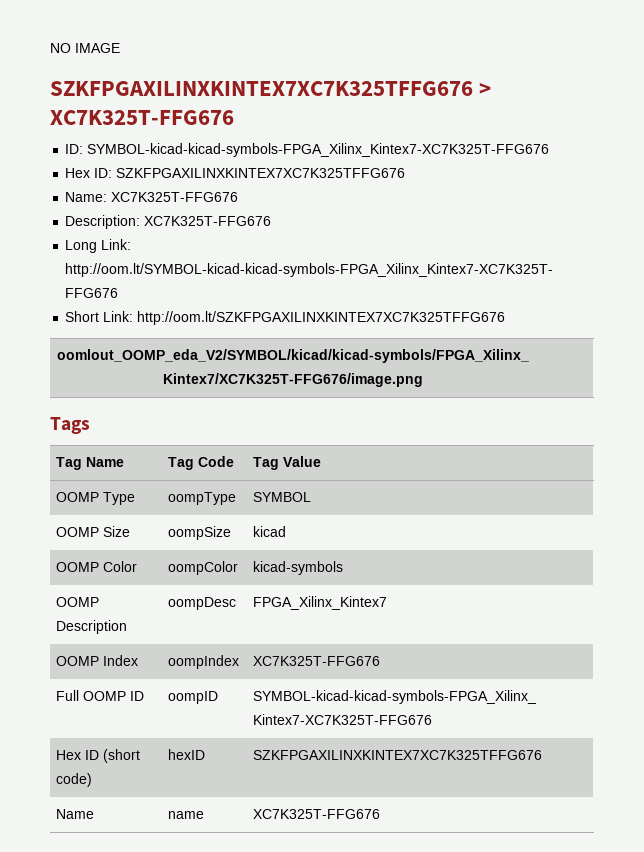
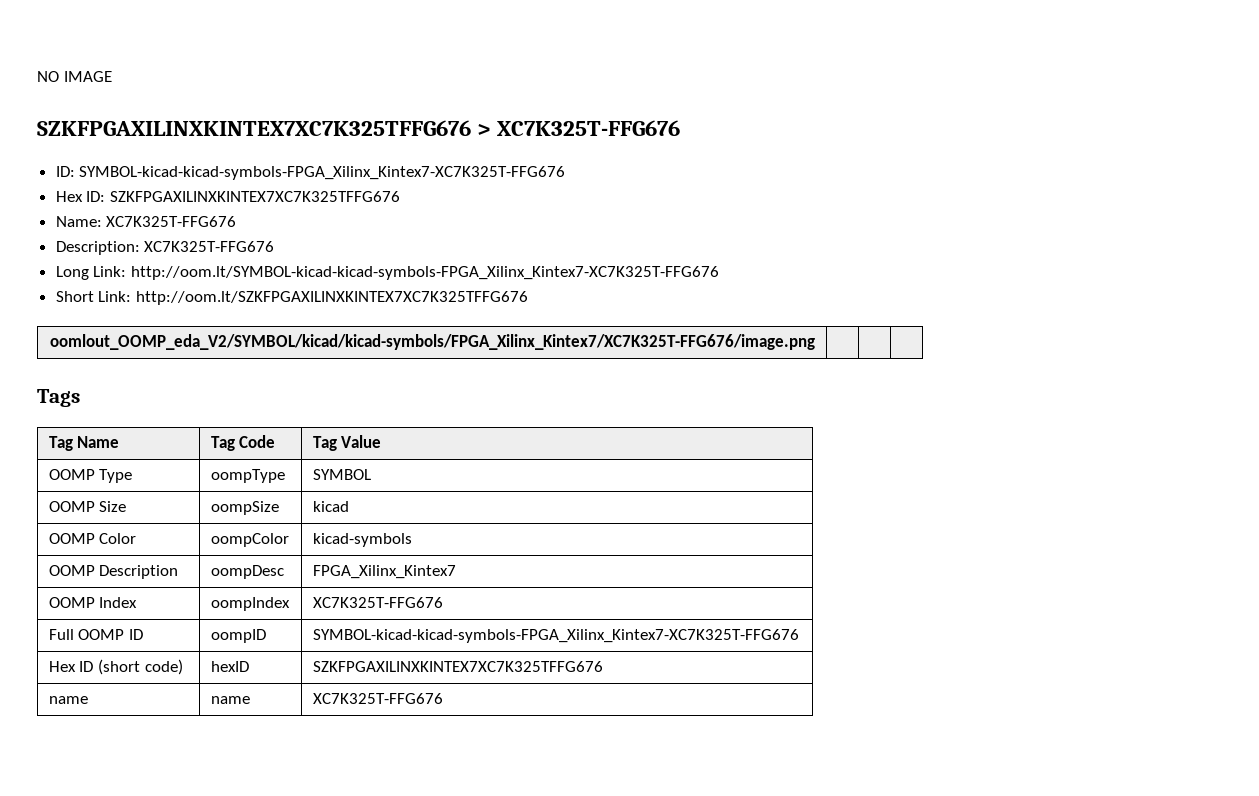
- Name | name | XC7K325T-FFG676
+ name | name | XC7K325T-FFG676

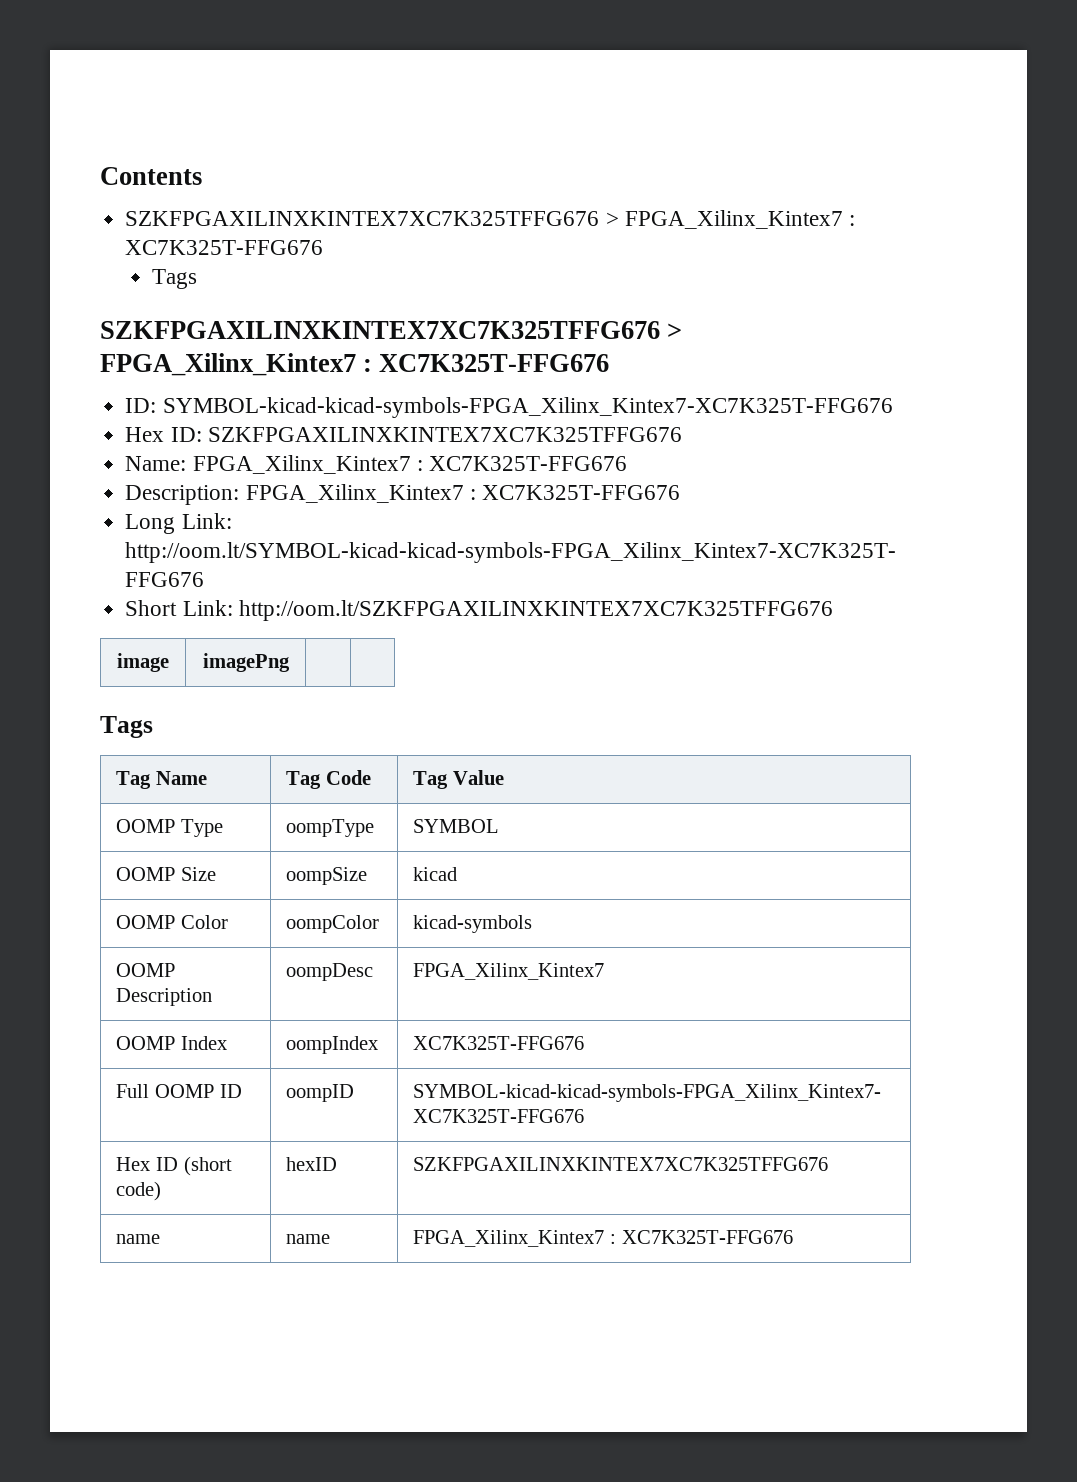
- NO IMAGE
- SZKFPGAXILINXKINTEX7XC7K325TFFG676 > XC7K325T-FFG676
+ Contents
+ SZKFPGAXILINXKINTEX7XC7K325TFFG676 > FPGA_Xilinx_Kintex7 : XC7K325T-FFG676
+ Tags
+ SZKFPGAXILINXKINTEX7XC7K325TFFG676 > FPGA_Xilinx_Kintex7 : XC7K325T-FFG676
- Name: XC7K325T-FFG676
+ Name: FPGA_Xilinx_Kintex7 : XC7K325T-FFG676
- Description: XC7K325T-FFG676
+ Description: FPGA_Xilinx_Kintex7 : XC7K325T-FFG676
- oomlout_OOMP_eda_V2/SYMBOL/kicad/kicad-symbols/FPGA_Xilinx_Kintex7/XC7K325T-FFG676/image.png | | |
+ image | imagePng | |
- name | name | XC7K325T-FFG676
+ name | name | FPGA_Xilinx_Kintex7 : XC7K325T-FFG676

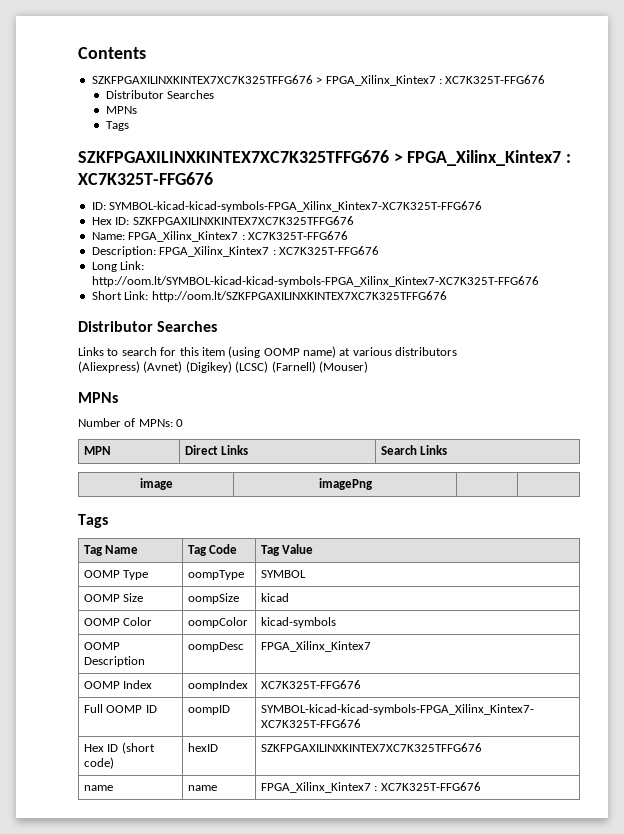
  Contents
  SZKFPGAXILINXKINTEX7XC7K325TFFG676 > FPGA_Xilinx_Kintex7 : XC7K325T-FFG676
+ Distributor Searches
+ MPNs
  Short Link: http://oom.lt/SZKFPGAXILINXKINTEX7XC7K325TFFG676
+ Distributor Searches
+ Links to search for this item (using OOMP name) at various distributors
+ (Aliexpress) (Avnet) (Digikey) (LCSC) (Farnell) (Mouser)
+ MPNs
+ Number of MPNs: 0
+ MPN | Direct Links | Search Links

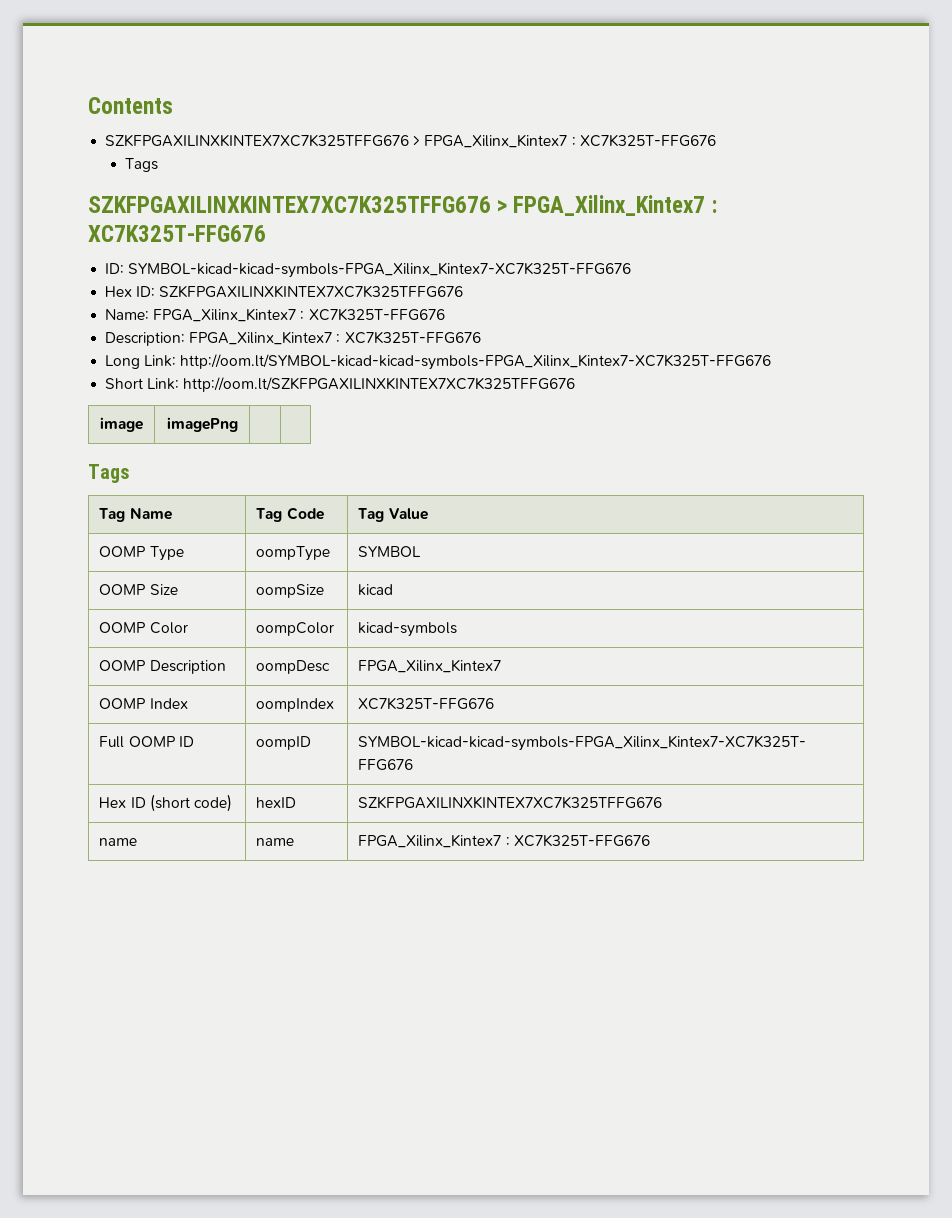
  Contents
  SZKFPGAXILINXKINTEX7XC7K325TFFG676 > FPGA_Xilinx_Kintex7 : XC7K325T-FFG676
- Distributor Searches
- MPNs
  Short Link: http://oom.lt/SZKFPGAXILINXKINTEX7XC7K325TFFG676
- Distributor Searches
- Links to search for this item (using OOMP name) at various distributors
- (Aliexpress) (Avnet) (Digikey) (LCSC) (Farnell) (Mouser)
- MPNs
- Number of MPNs: 0
- MPN | Direct Links | Search Links

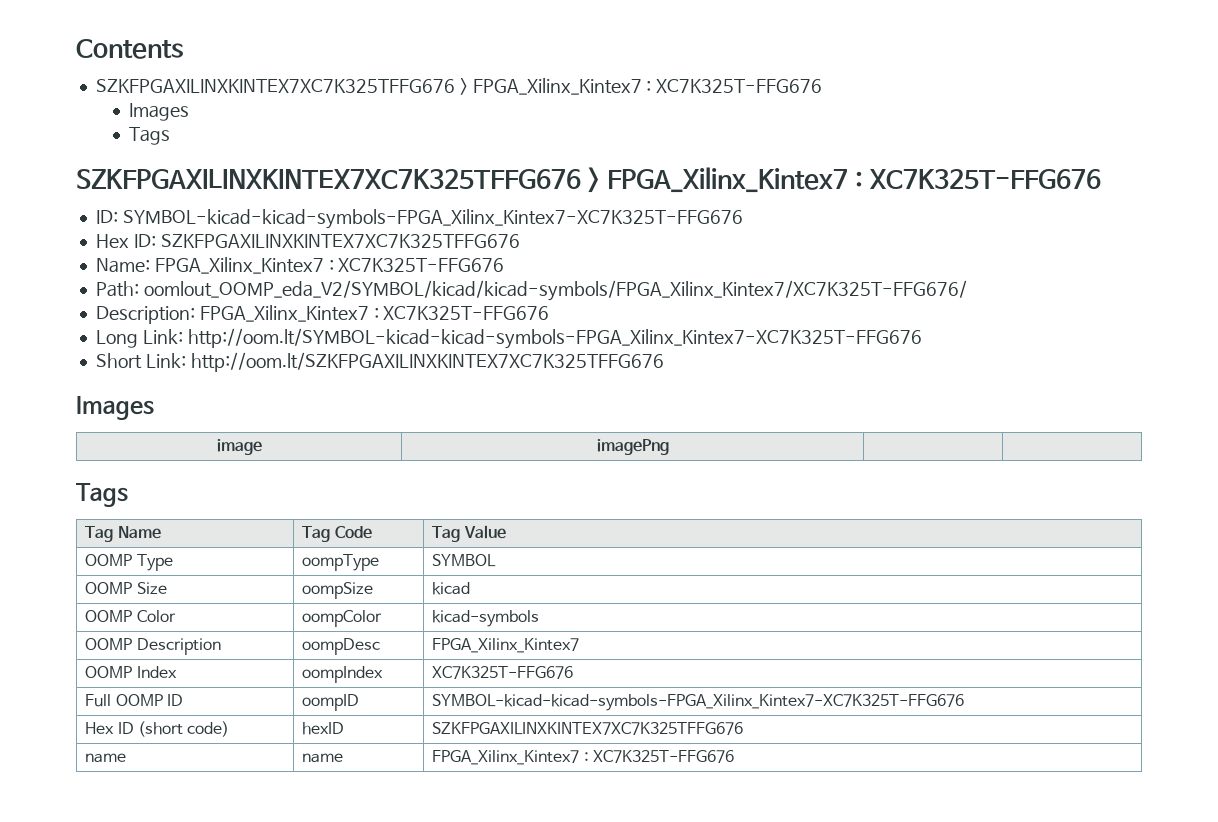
  Contents
  SZKFPGAXILINXKINTEX7XC7K325TFFG676 > FPGA_Xilinx_Kintex7 : XC7K325T-FFG676
+ Images
+ Path: oomlout_OOMP_eda_V2/SYMBOL/kicad/kicad-symbols/FPGA_Xilinx_Kintex7/XC7K325T-FFG676/
  Short Link: http://oom.lt/SZKFPGAXILINXKINTEX7XC7K325TFFG676
+ Images

